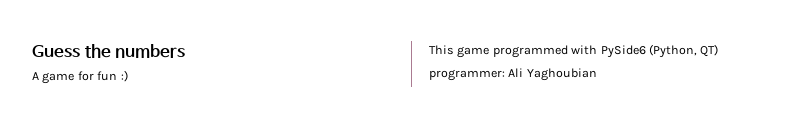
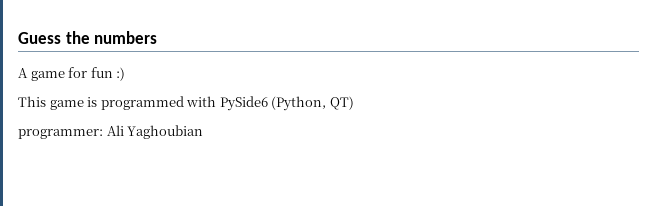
- This game programmed with PySide6 (Python, QT)
+ This game is programmed with PySide6 (Python, QT)

